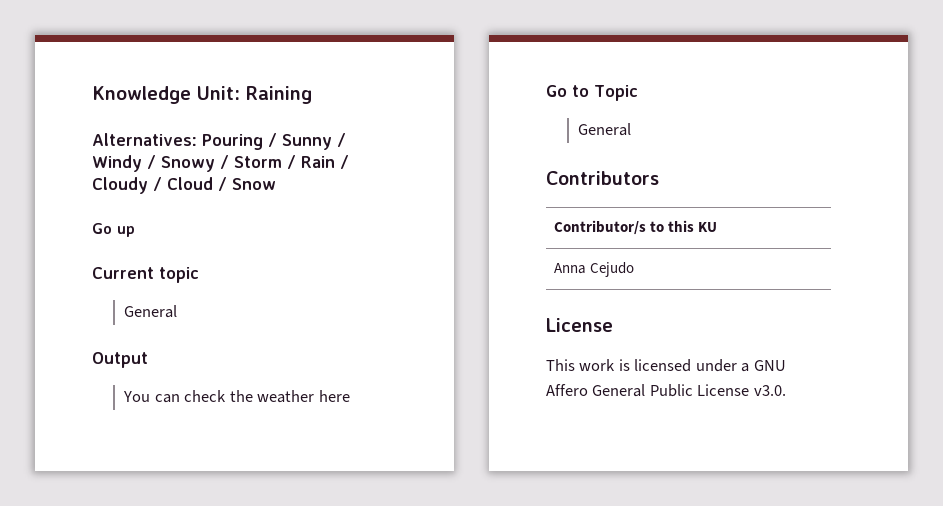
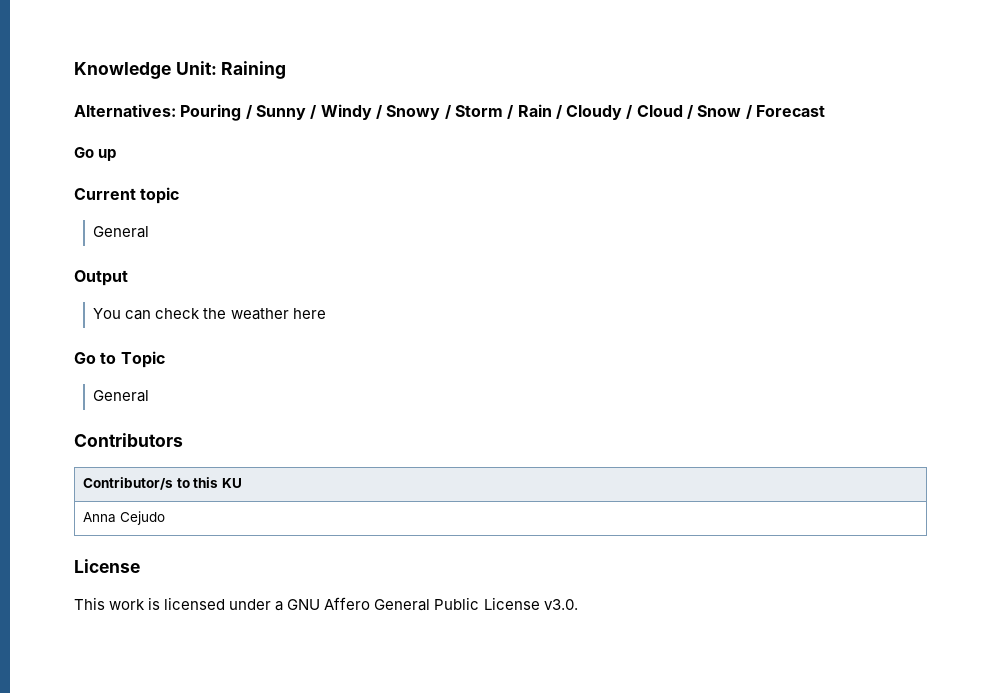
- Alternatives: Pouring / Sunny / Windy / Snowy / Storm / Rain / Cloudy / Cloud / Snow
+ Alternatives: Pouring / Sunny / Windy / Snowy / Storm / Rain / Cloudy / Cloud / Snow / Forecast

